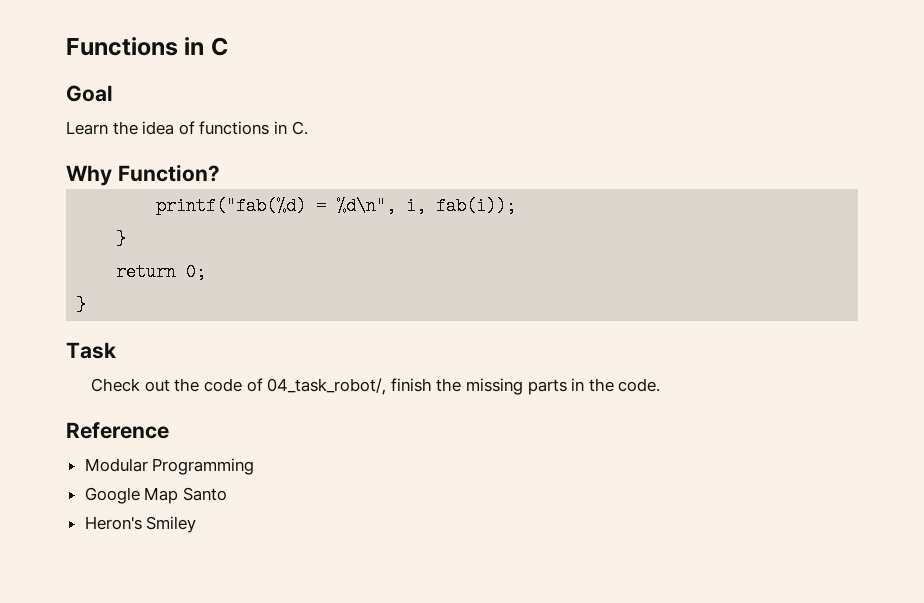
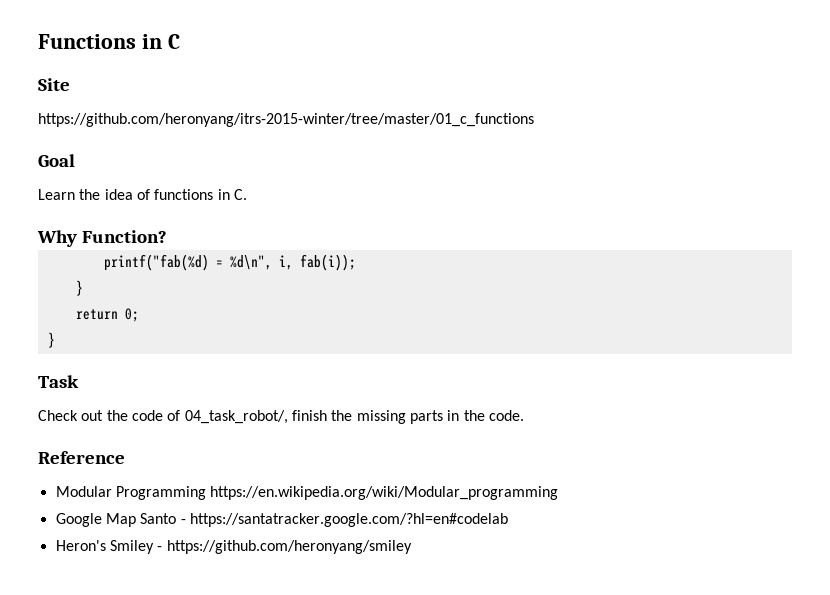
+ Site
+ https://github.com/heronyang/itrs-2015-winter/tree/master/01_c_functions
- Modular Programming
+ Modular Programming https://en.wikipedia.org/wiki/Modular_programming
- Google Map Santo
+ Google Map Santo - https://santatracker.google.com/?hl=en#codelab
- Heron's Smiley
+ Heron's Smiley - https://github.com/heronyang/smiley

